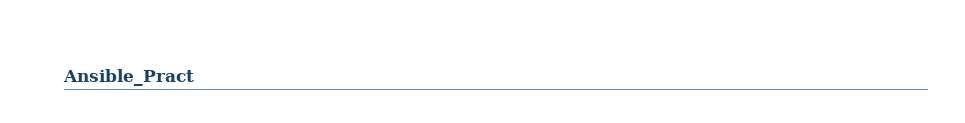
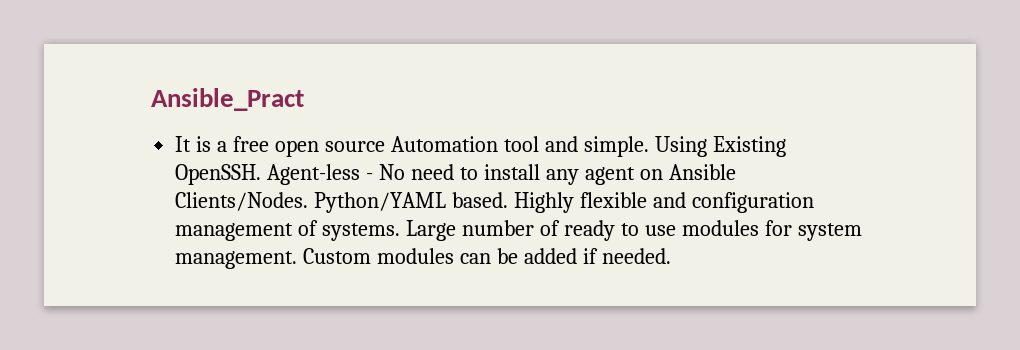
+ It is a free open source Automation tool and simple. Using Existing OpenSSH. Agent-less - No need to install any agent on Ansible Clients/Nodes. Python/YAML based. Highly flexible and configuration management of systems. Large number of ready to use modules for system management. Custom modules can be added if needed.

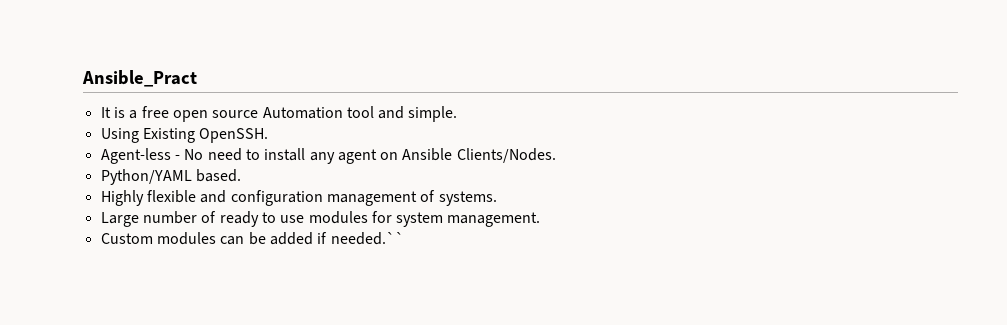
- It is a free open source Automation tool and simple. Using Existing OpenSSH. Agent-less - No need to install any agent on Ansible Clients/Nodes. Python/YAML based. Highly flexible and configuration management of systems. Large number of ready to use modules for system management. Custom modules can be added if needed.
+ It is a free open source Automation tool and simple.
+ Using Existing OpenSSH.
+ Agent-less - No need to install any agent on Ansible Clients/Nodes.
+ Python/YAML based.
+ Highly flexible and configuration management of systems.
+ Large number of ready to use modules for system management.
+ Custom modules can be added if needed.``

